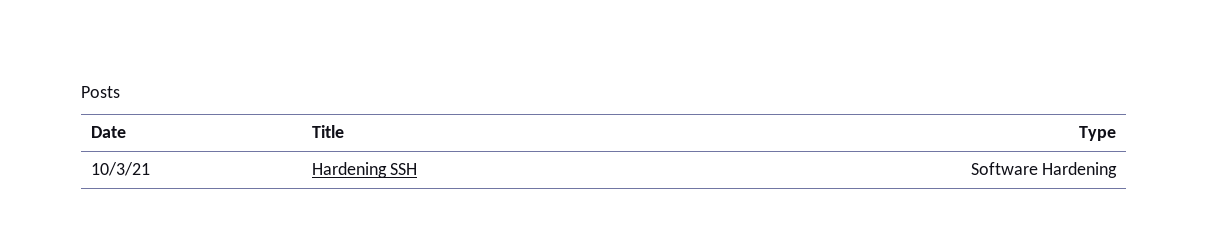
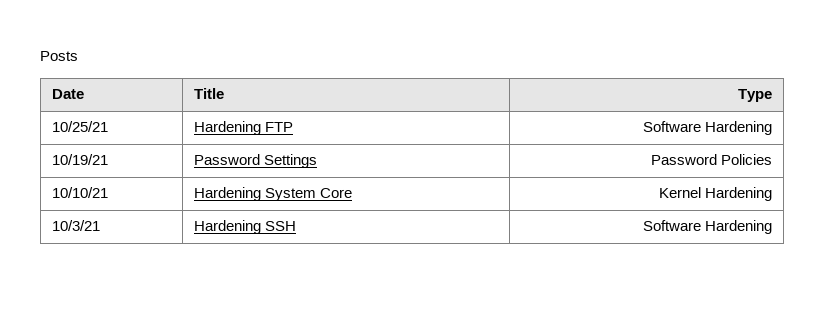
+ 10/25/21 | Hardening FTP | Software Hardening
+ 10/19/21 | Password Settings | Password Policies
+ 10/10/21 | Hardening System Core | Kernel Hardening

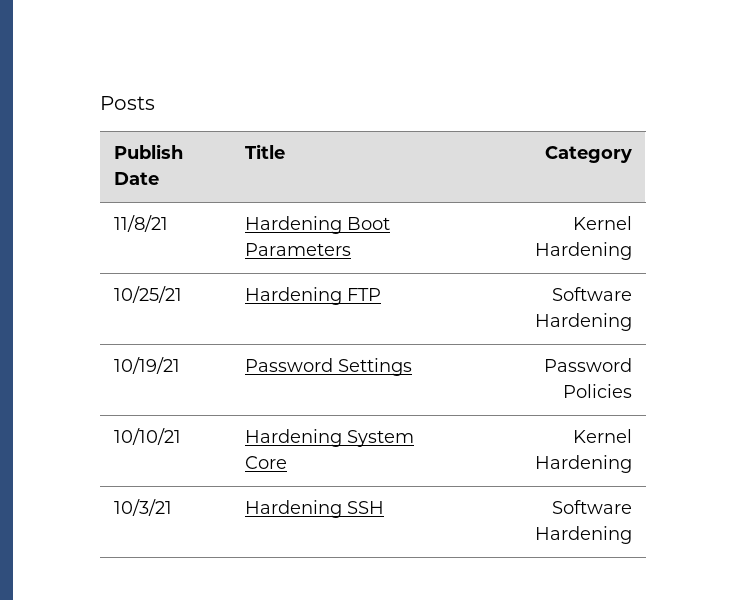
- Date | Title | Type
+ Publish Date | Title | Category
+ 11/8/21 | Hardening Boot Parameters | Kernel Hardening

